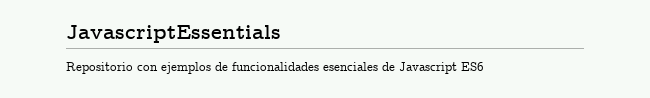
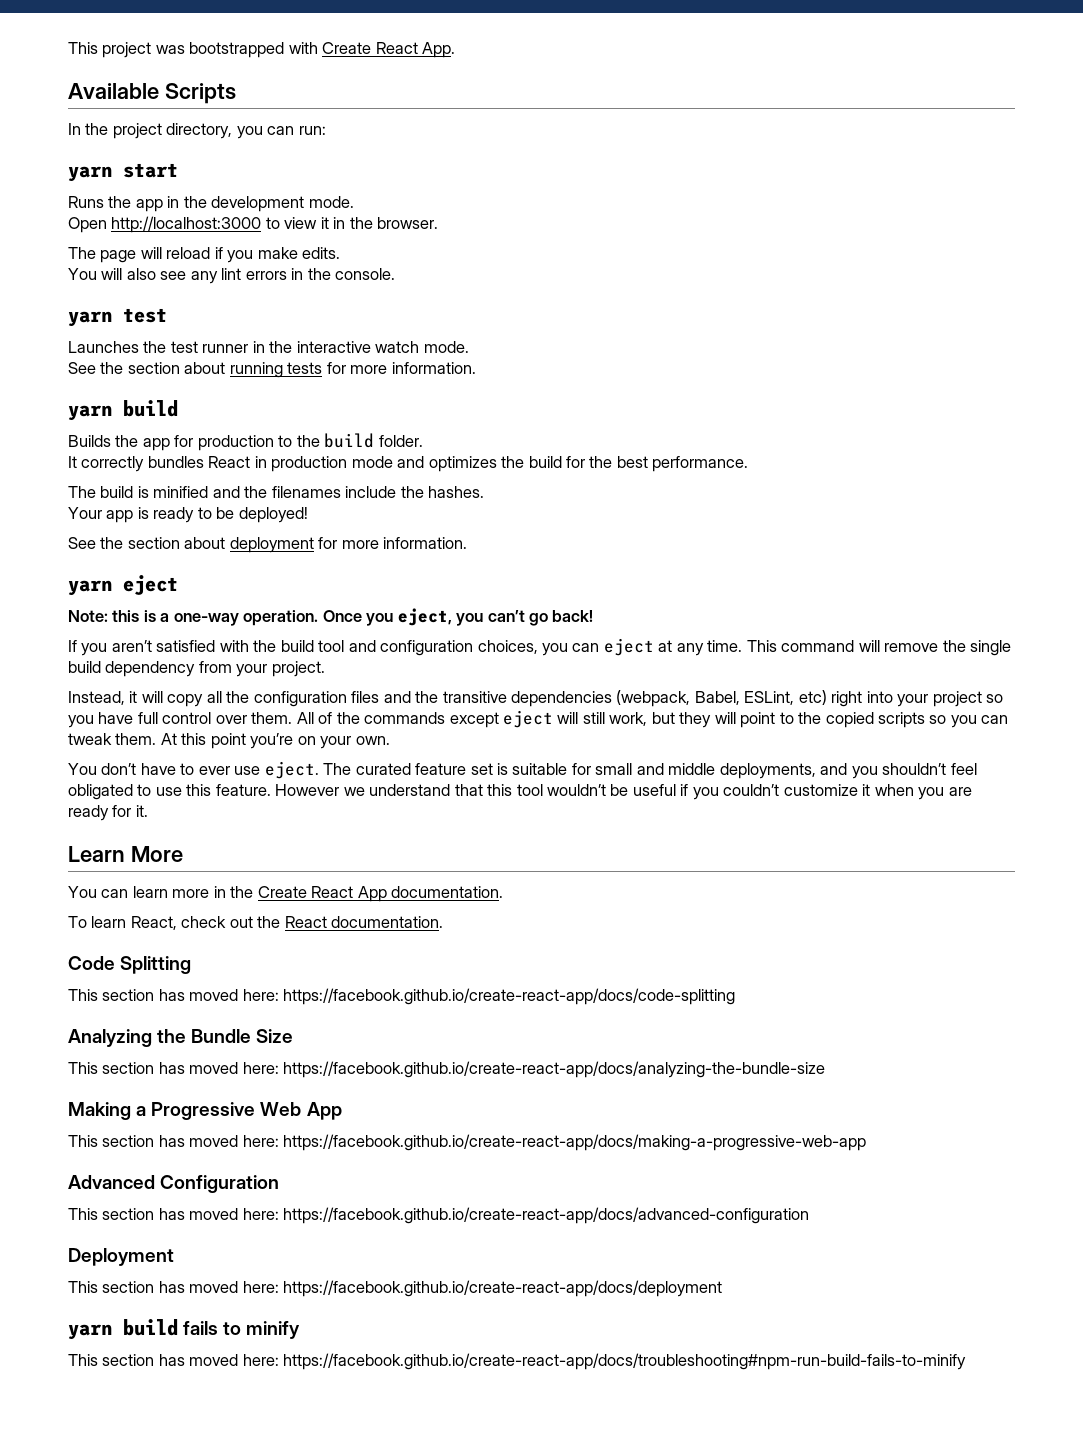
- JavascriptEssentials
- Repositorio con ejemplos de funcionalidades esenciales de Javascript ES6
+ This project was bootstrapped with Create React App.
+ Available Scripts
+ In the project directory, you can run:
+ yarn start
+ Runs the app in the development mode.
+ Open http://localhost:3000 to view it in the browser.
+ The page will reload if you make edits.
+ You will also see any lint errors in the console.
+ yarn test
+ Launches the test runner in the interactive watch mode.
+ See the section about running tests for more information.
+ yarn build
+ Builds the app for production to the build folder.
+ It correctly bundles React in production mode and optimizes the build for the best performance.
+ The build is minified and the filenames include the hashes.
+ Your app is ready to be deployed!
+ See the section about deployment for more information.
+ yarn eject
+ Note: this is a one-way operation. Once you eject, you can’t go back!
+ If you aren’t satisfied with the build tool and configuration choices, you can eject at any time. This command will remove the single build dependency from your project.
+ Instead, it will copy all the configuration files and the transitive dependencies (webpack, Babel, ESLint, etc) right into your project so you have full control over them. All of the commands except eject will still work, but they will point to the copied scripts so you can tweak them. At this point you’re on your own.
+ You don’t have to ever use eject. The curated feature set is suitable for small and middle deployments, and you shouldn’t feel obligated to use this feature. However we understand that this tool wouldn’t be useful if you couldn’t customize it when you are ready for it.
+ Learn More
+ You can learn more in the Create React App documentation.
+ To learn React, check out the React documentation.
+ Code Splitting
+ This section has moved here: https://facebook.github.io/create-react-app/docs/code-splitting
+ Analyzing the Bundle Size
+ This section has moved here: https://facebook.github.io/create-react-app/docs/analyzing-the-bundle-size
+ Making a Progressive Web App
+ This section has moved here: https://facebook.github.io/create-react-app/docs/making-a-progressive-web-app
+ Advanced Configuration
+ This section has moved here: https://facebook.github.io/create-react-app/docs/advanced-configuration
+ Deployment
+ This section has moved here: https://facebook.github.io/create-react-app/docs/deployment
+ yarn build fails to minify
+ This section has moved here: https://facebook.github.io/create-react-app/docs/troubleshooting#npm-run-build-fails-to-minify

